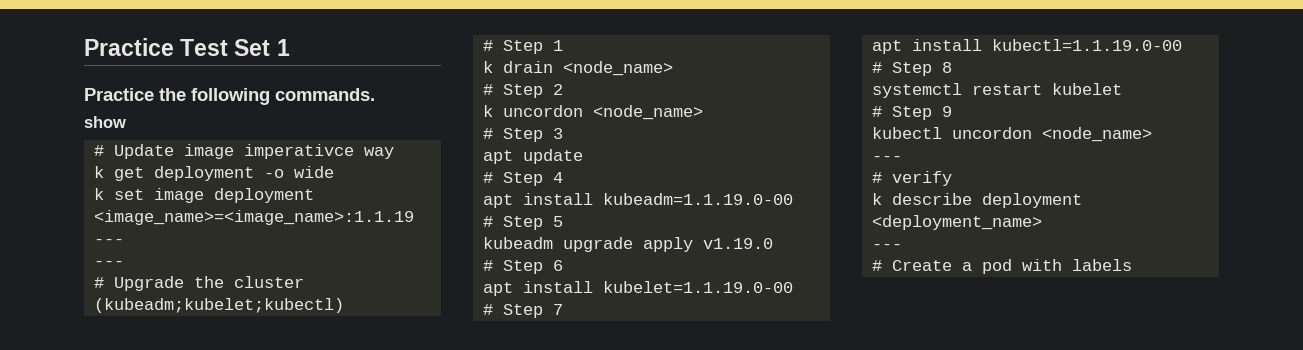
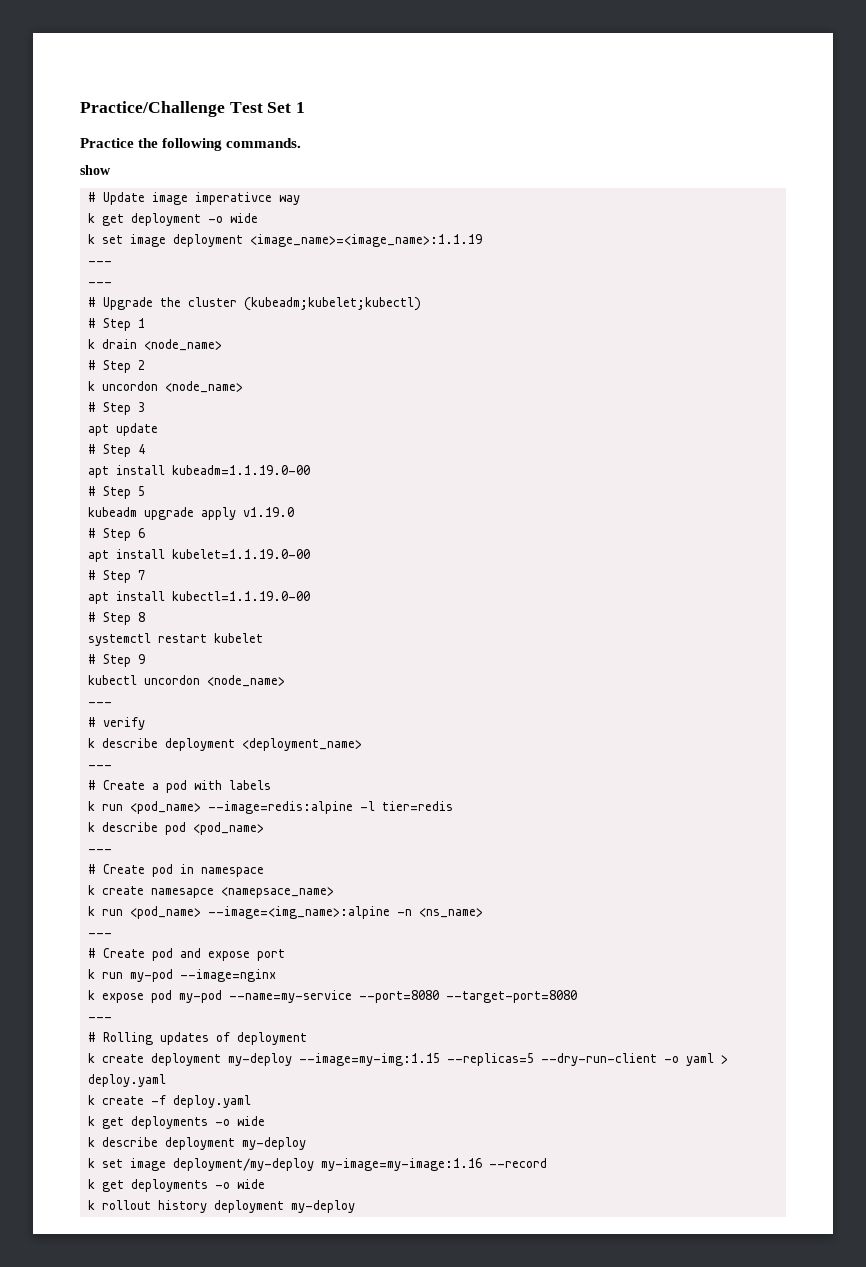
- Practice Test Set 1
+ Practice/Challenge Test Set 1
+ k run <pod_name> --image=redis:alpine -l tier=redis
+ k describe pod <pod_name>
+ ---
+ # Create pod in namespace
+ k create namesapce <namepsace_name>
+ k run <pod_name> --image=<img_name>:alpine -n <ns_name>
+ ---
+ # Create pod and expose port
+ k run my-pod --image=nginx
+ k expose pod my-pod --name=my-service --port=8080 --target-port=8080
+ ---
+ # Rolling updates of deployment
+ k create deployment my-deploy --image=my-img:1.15 --replicas=5 --dry-run-client -o yaml > deploy.yaml
+ k create -f deploy.yaml
+ k get deployments -o wide
+ k describe deployment my-deploy
+ k set image deployment/my-deploy my-image=my-image:1.16 --record
+ k get deployments -o wide
+ k rollout history deployment my-deploy

